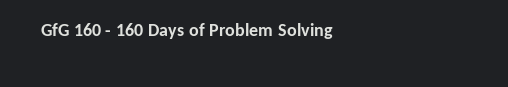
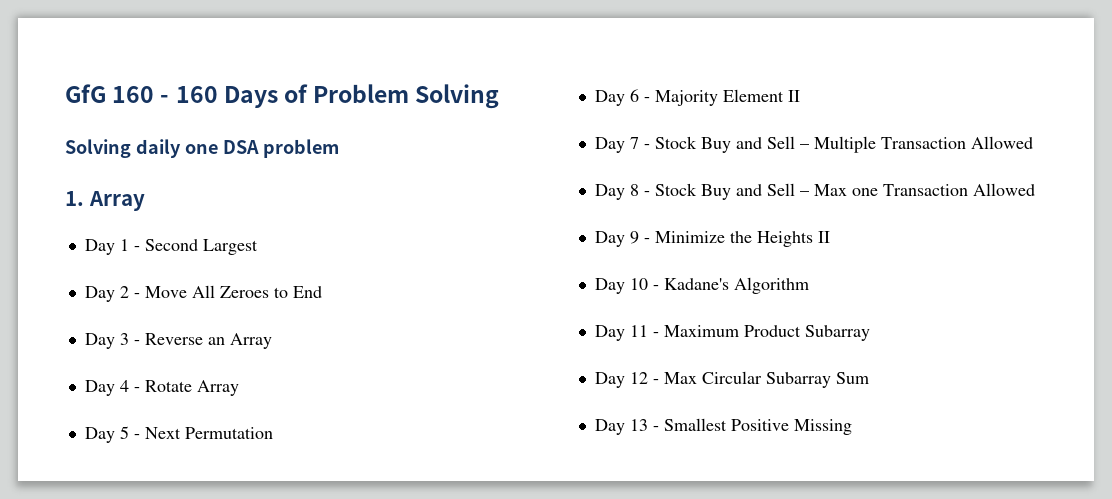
+ Solving daily one DSA problem
+ 1. Array
+ Day 1 - Second Largest
+ Day 2 - Move All Zeroes to End
+ Day 3 - Reverse an Array
+ Day 4 - Rotate Array
+ Day 5 - Next Permutation
+ Day 6 - Majority Element II
+ Day 7 - Stock Buy and Sell – Multiple Transaction Allowed
+ Day 8 - Stock Buy and Sell – Max one Transaction Allowed
+ Day 9 - Minimize the Heights II
+ Day 10 - Kadane's Algorithm
+ Day 11 - Maximum Product Subarray
+ Day 12 - Max Circular Subarray Sum
+ Day 13 - Smallest Positive Missing

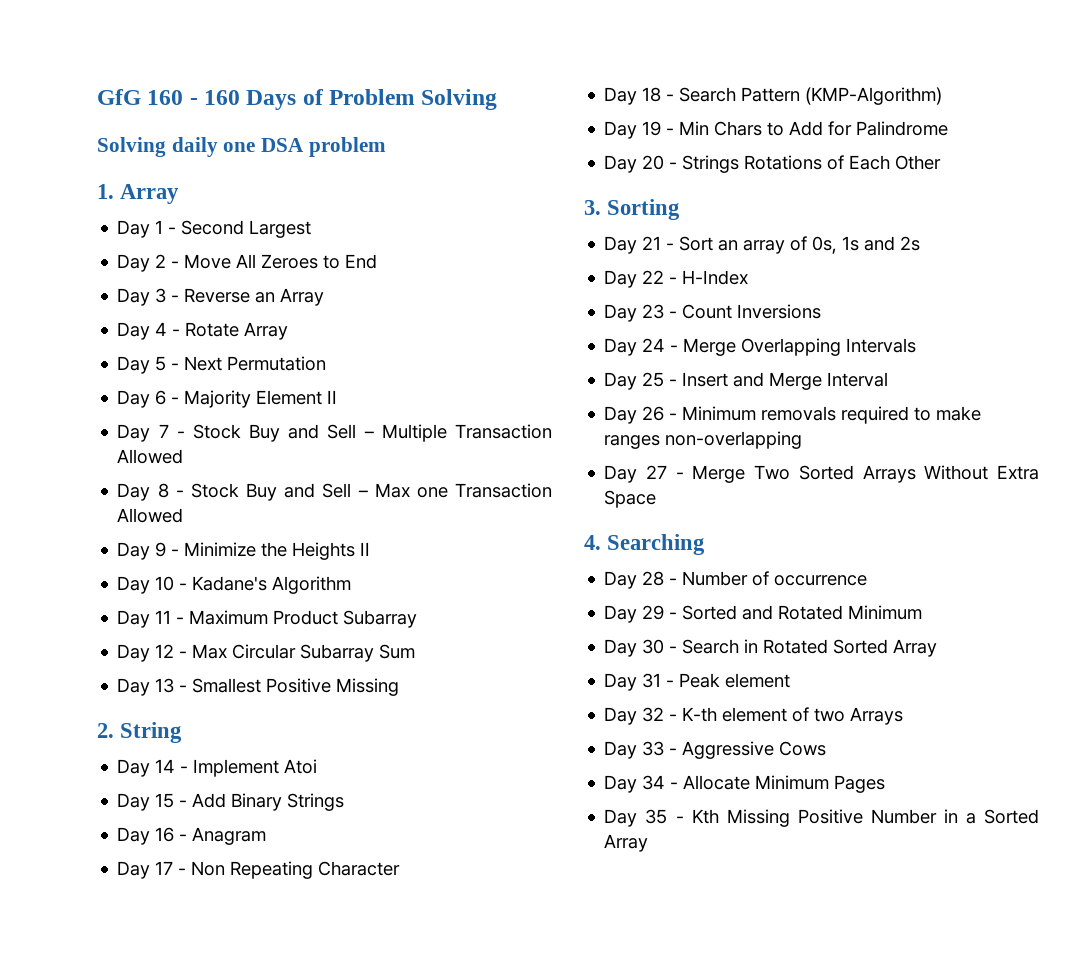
+ 2. String
+ Day 14 - Implement Atoi
+ Day 15 - Add Binary Strings
+ Day 16 - Anagram
+ Day 17 - Non Repeating Character
+ Day 18 - Search Pattern (KMP-Algorithm)
+ Day 19 - Min Chars to Add for Palindrome
+ Day 20 - Strings Rotations of Each Other
+ 3. Sorting
+ Day 21 - Sort an array of 0s, 1s and 2s
+ Day 22 - H-Index
+ Day 23 - Count Inversions
+ Day 24 - Merge Overlapping Intervals
+ Day 25 - Insert and Merge Interval
+ Day 26 - Minimum removals required to make ranges non-overlapping
+ Day 27 - Merge Two Sorted Arrays Without Extra Space
+ 4. Searching
+ Day 28 - Number of occurrence
+ Day 29 - Sorted and Rotated Minimum
+ Day 30 - Search in Rotated Sorted Array
+ Day 31 - Peak element
+ Day 32 - K-th element of two Arrays
+ Day 33 - Aggressive Cows
+ Day 34 - Allocate Minimum Pages
+ Day 35 - Kth Missing Positive Number in a Sorted Array

